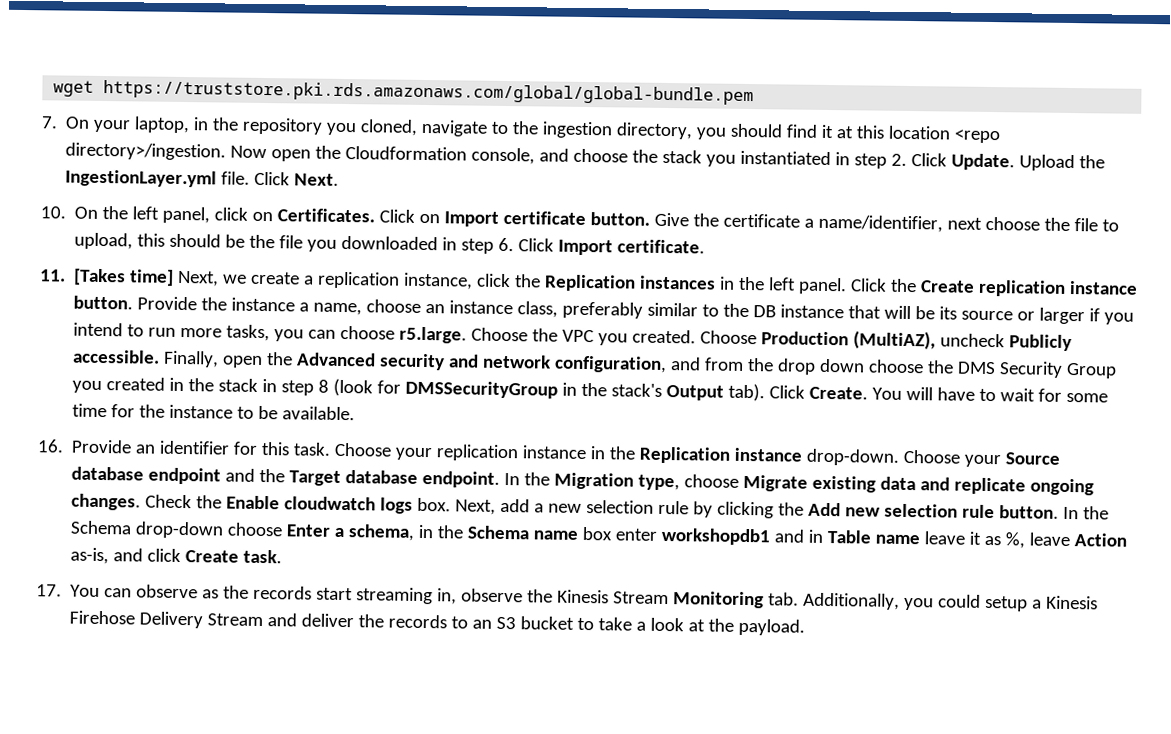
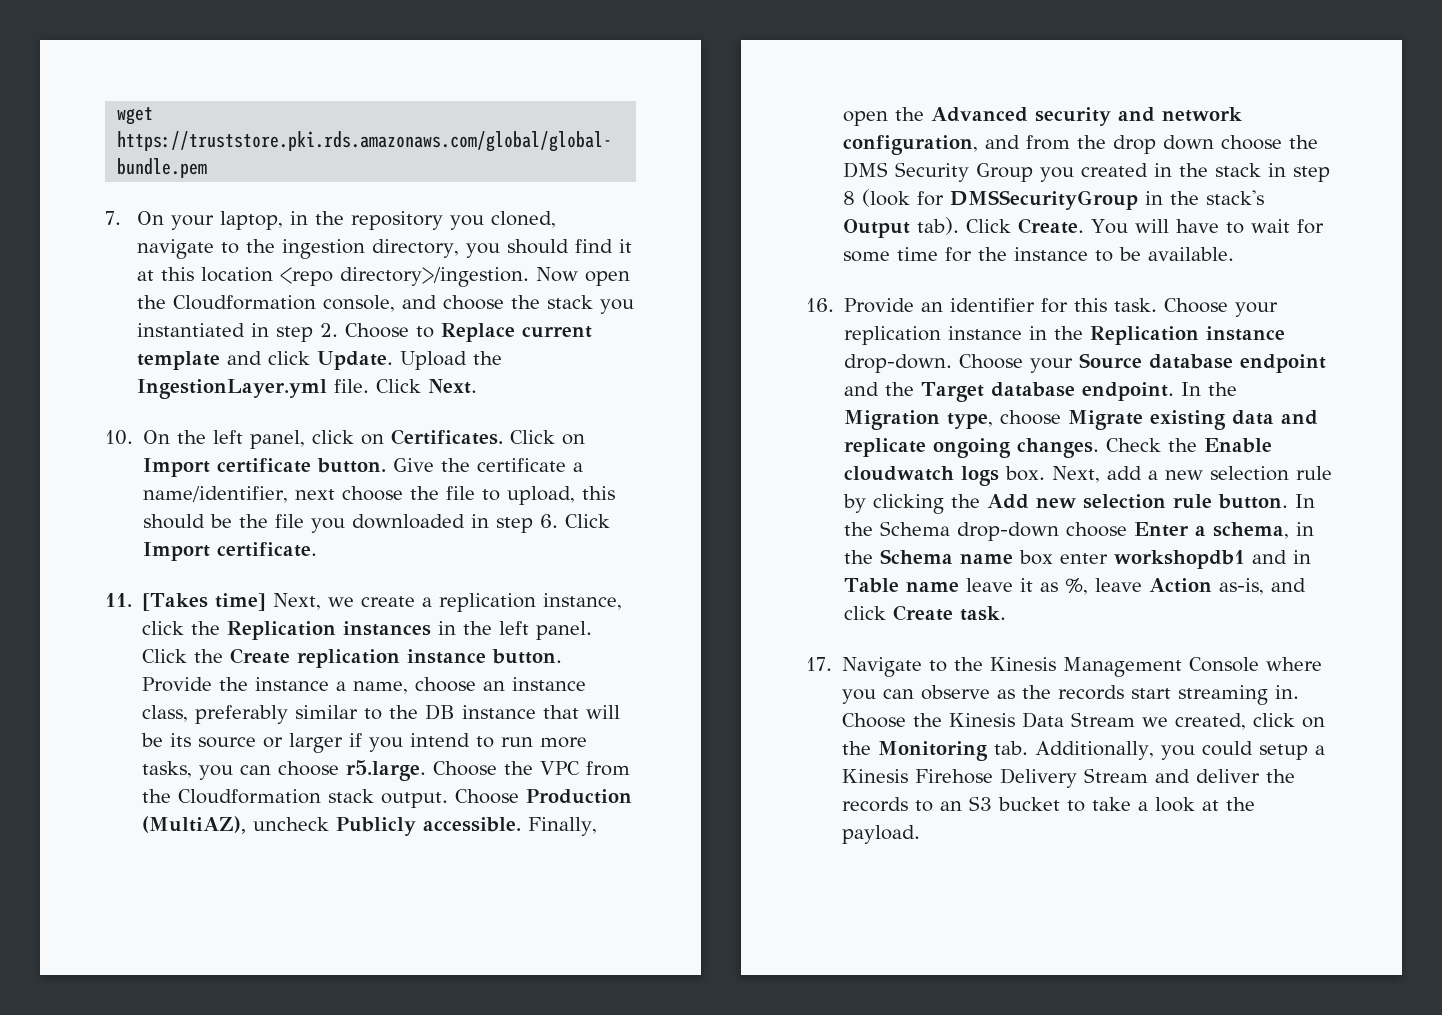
- Now open the Cloudformation console, and choose the stack you instantiated in step 2. Click Update.
+ Now open the Cloudformation console, and choose the stack you instantiated in step 2. Choose to Replace current template and click Update.
- Provide the instance a name, choose an instance class, preferably similar to the DB instance that will be its source or larger if you intend to run more tasks, you can choose r5.large. Choose the VPC you created.
+ Provide the instance a name, choose an instance class, preferably similar to the DB instance that will be its source or larger if you intend to run more tasks, you can choose r5.large. Choose the VPC from the Cloudformation stack output.
- 17. You can observe as the records start streaming in, observe the Kinesis Stream Monitoring tab. Additionally, you could setup a Kinesis Firehose Delivery Stream and deliver the records to an S3 bucket to take a look at the payload.
+ 17. Navigate to the Kinesis Management Console where you can observe as the records start streaming in. Choose the Kinesis Data Stream we created, click on the Monitoring tab. Additionally, you could setup a Kinesis Firehose Delivery Stream and deliver the records to an S3 bucket to take a look at the payload.

